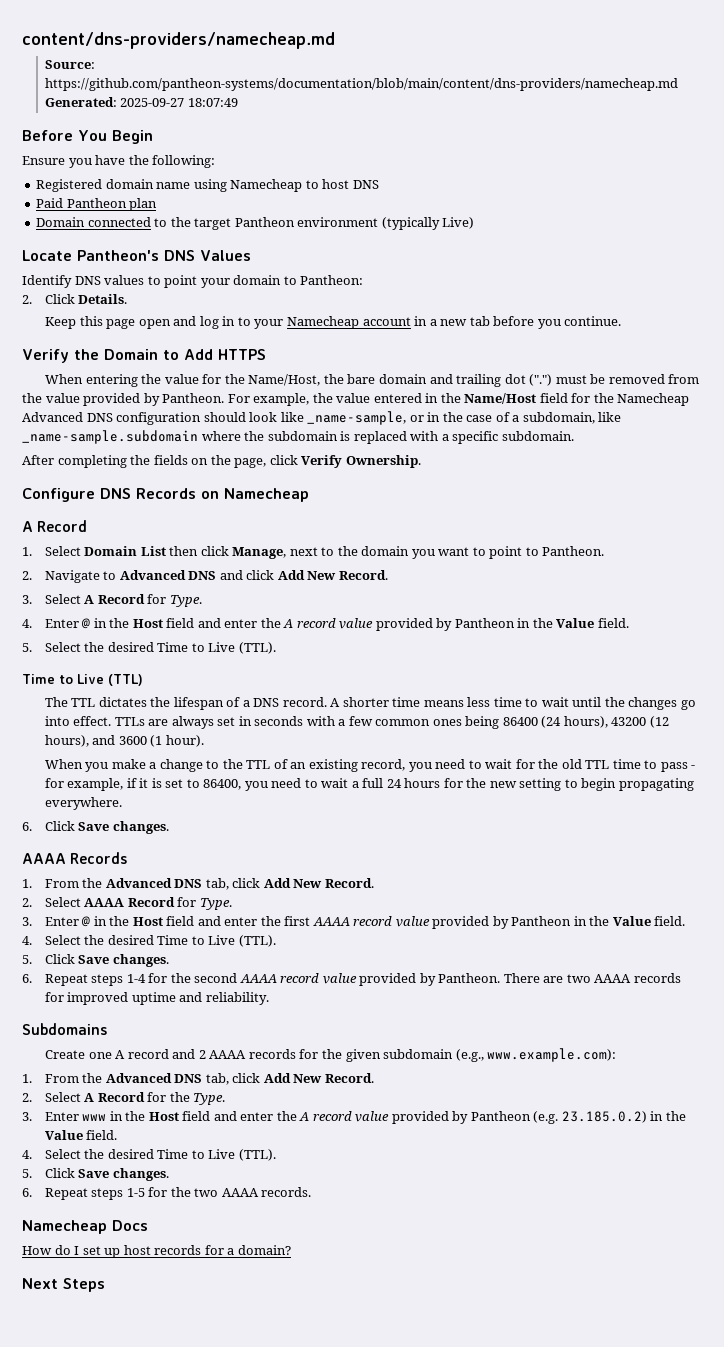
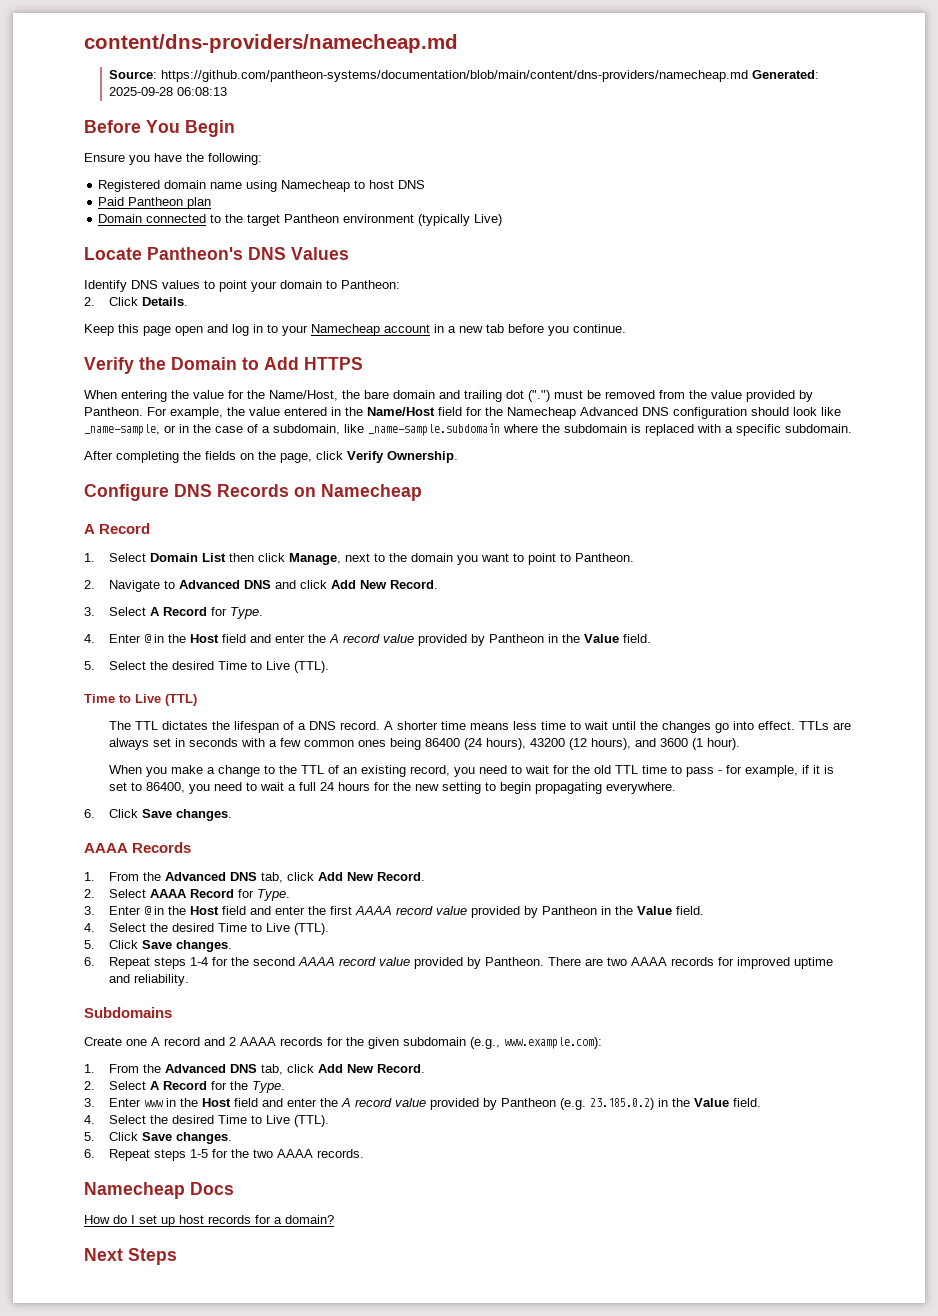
- Source: https://github.com/pantheon-systems/documentation/blob/main/content/dns-providers/namecheap.md Generated: 2025-09-27 18:07:49
+ Source: https://github.com/pantheon-systems/documentation/blob/main/content/dns-providers/namecheap.md Generated: 2025-09-28 06:08:13

